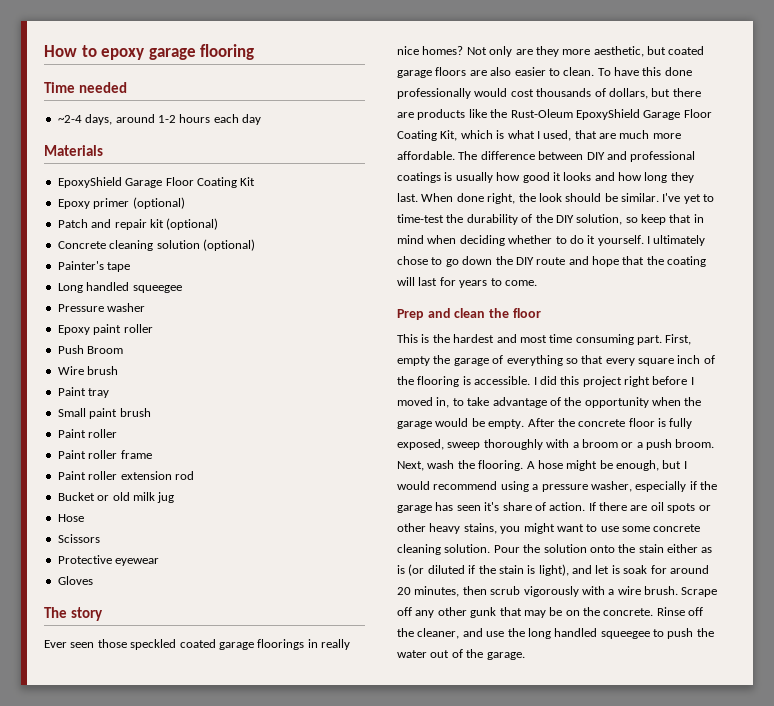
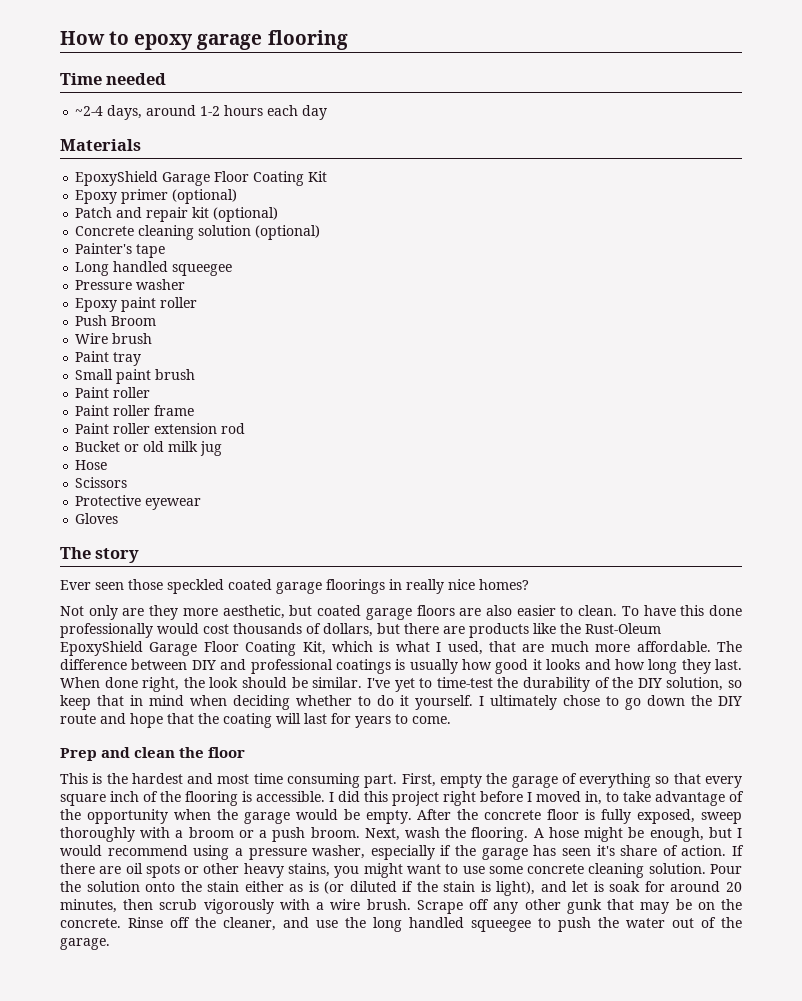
- Ever seen those speckled coated garage floorings in really nice homes? Not only are they more aesthetic, but coated garage floors are also easier to clean.
+ Ever seen those speckled coated garage floorings in really nice homes?
+ Not only are they more aesthetic, but coated garage floors are also easier to clean.

